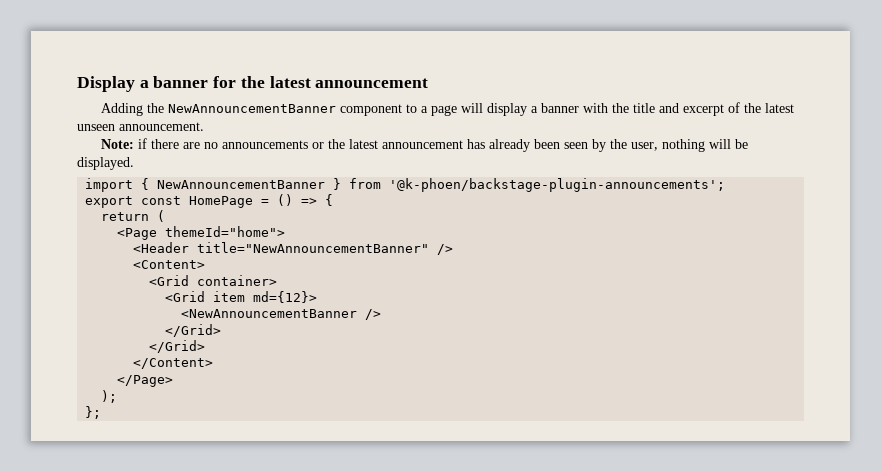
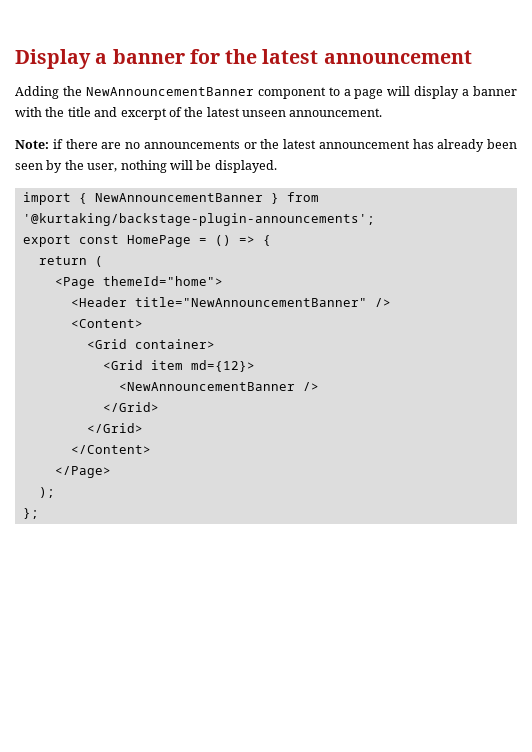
- import { NewAnnouncementBanner } from '@k-phoen/backstage-plugin-announcements';
+ import { NewAnnouncementBanner } from '@kurtaking/backstage-plugin-announcements';

